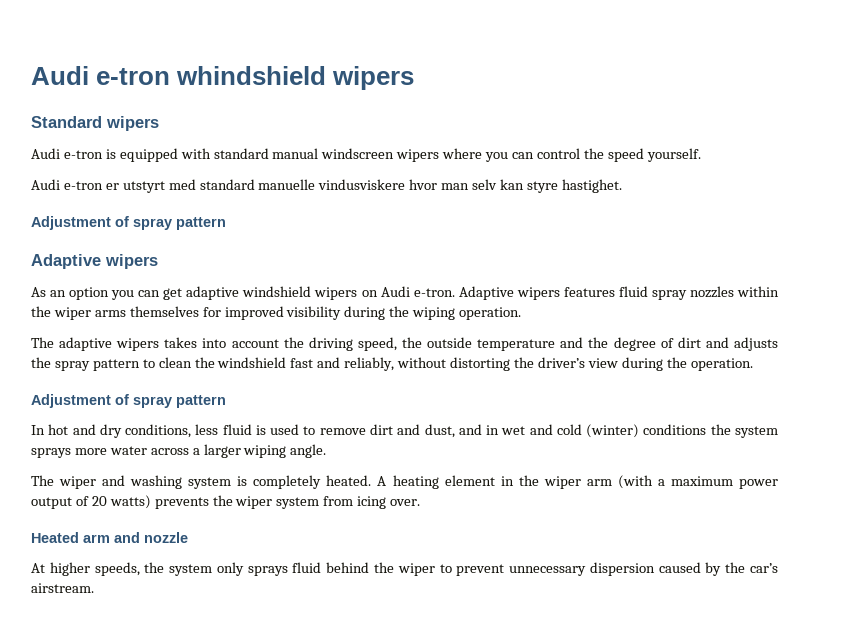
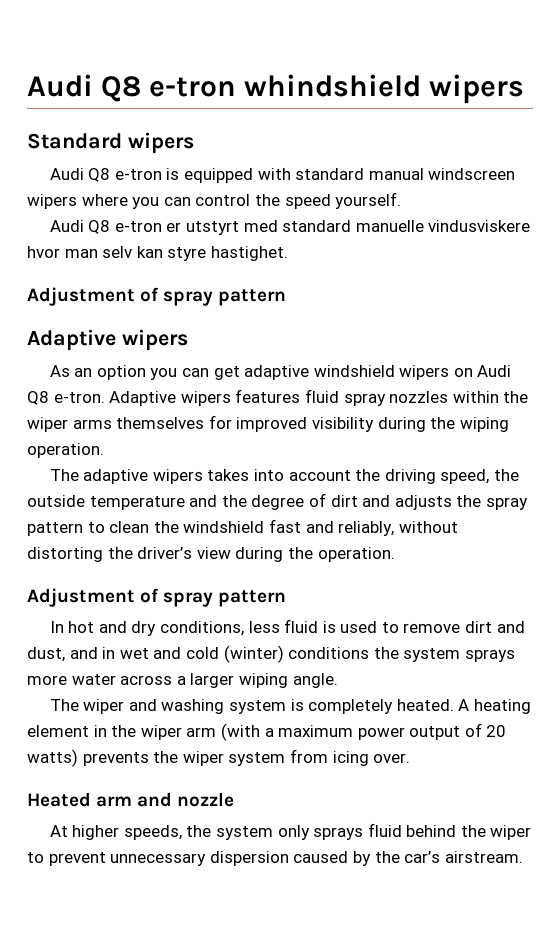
- Audi e-tron whindshield wipers
+ Audi Q8 e-tron whindshield wipers
- Audi e-tron is equipped with standard manual windscreen wipers where you can control the speed yourself.
+ Audi Q8 e-tron is equipped with standard manual windscreen wipers where you can control the speed yourself.
- Audi e-tron er utstyrt med standard manuelle vindusviskere hvor man selv kan styre hastighet.
+ Audi Q8 e-tron er utstyrt med standard manuelle vindusviskere hvor man selv kan styre hastighet.
- As an option you can get adaptive windshield wipers on Audi e-tron.
+ As an option you can get adaptive windshield wipers on Audi Q8 e-tron.

